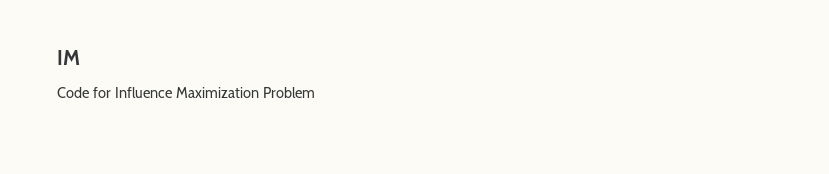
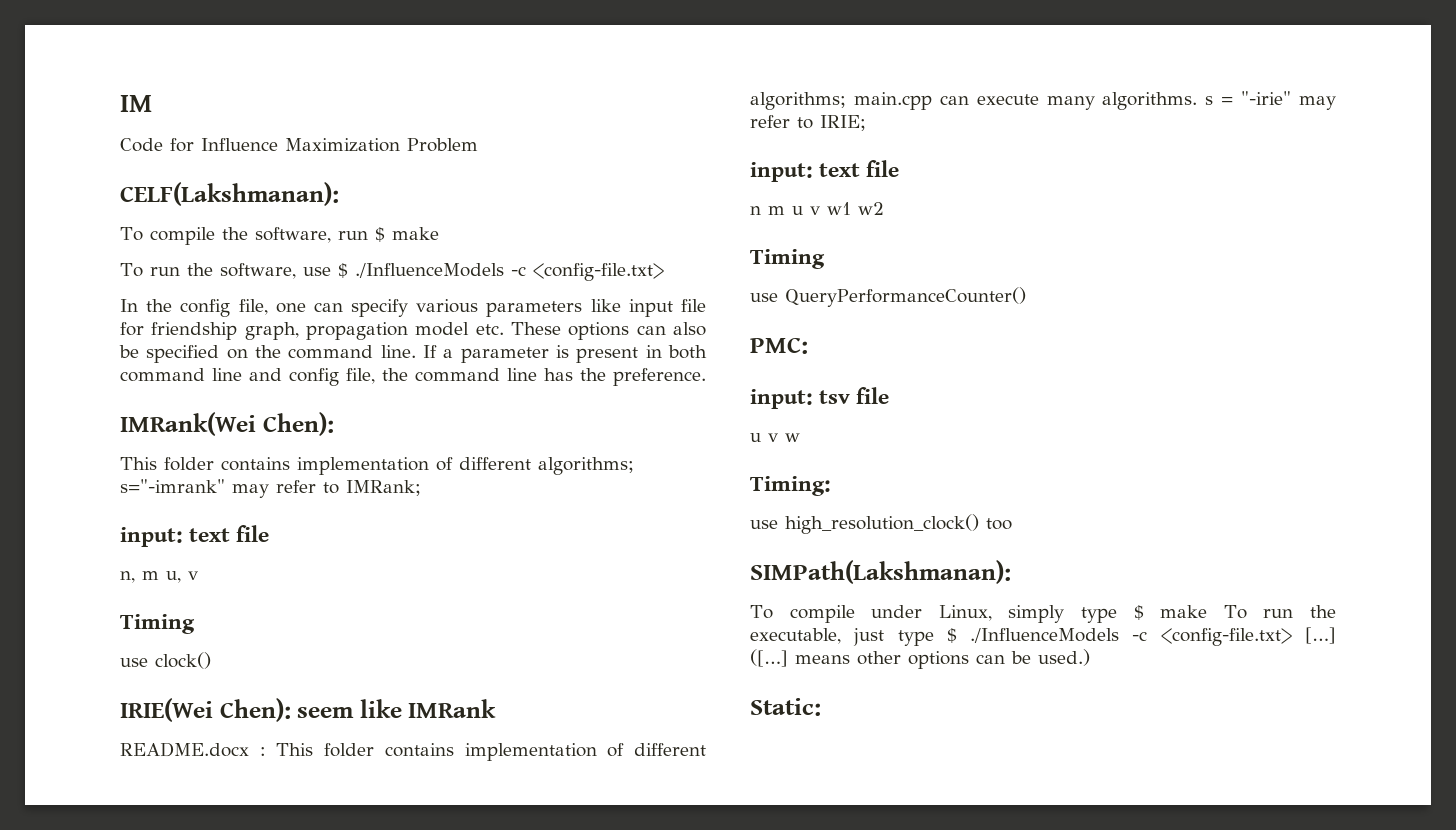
+ CELF(Lakshmanan):
+ To compile the software, run $ make
+ To run the software, use $ ./InfluenceModels -c <config-file.txt>
+ In the config file, one can specify various parameters like input file for friendship graph, propagation model etc. These options can also be specified on the command line. If a parameter is present in both command line and config file, the command line has the preference.
+ IMRank(Wei Chen):
+ This folder contains implementation of different algorithms; s="-imrank" may refer to IMRank;
+ input: text file
+ n, m u, v
+ Timing
+ use clock()
+ IRIE(Wei Chen): seem like IMRank
+ README.docx : This folder contains implementation of different algorithms; main.cpp can execute many algorithms. s = "-irie" may refer to IRIE;
+ input: text file
+ n m u v w1 w2
+ Timing
+ use QueryPerformanceCounter()
+ PMC:
+ input: tsv file
+ u v w
+ Timing:
+ use high_resolution_clock() too
+ SIMPath(Lakshmanan):
+ To compile under Linux, simply type $ make To run the executable, just type $ ./InfluenceModels -c <config-file.txt> […] ([…] means other options can be used.)
+ Static:

